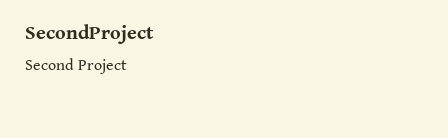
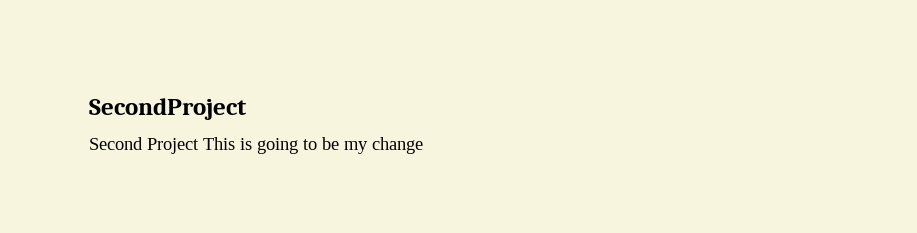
- Second Project
+ Second Project This is going to be my change

